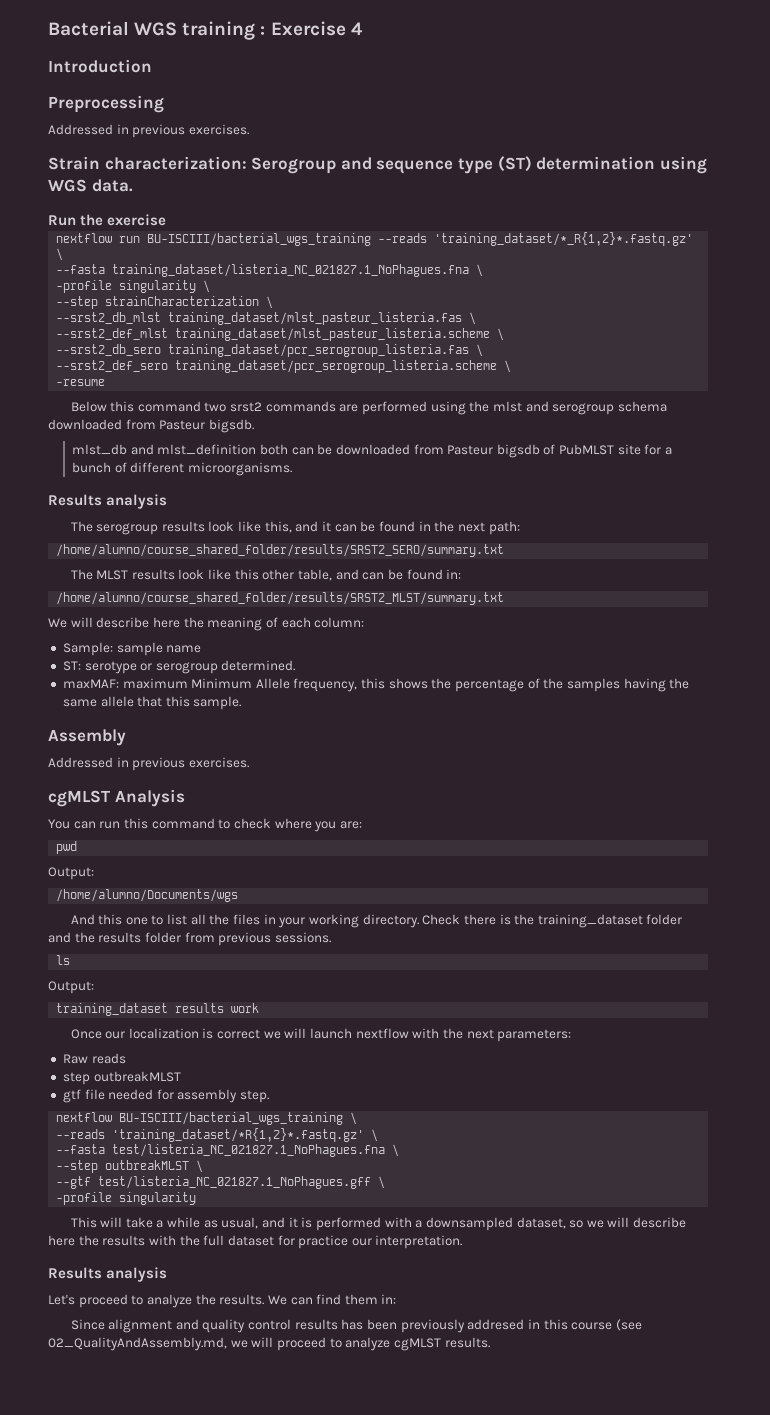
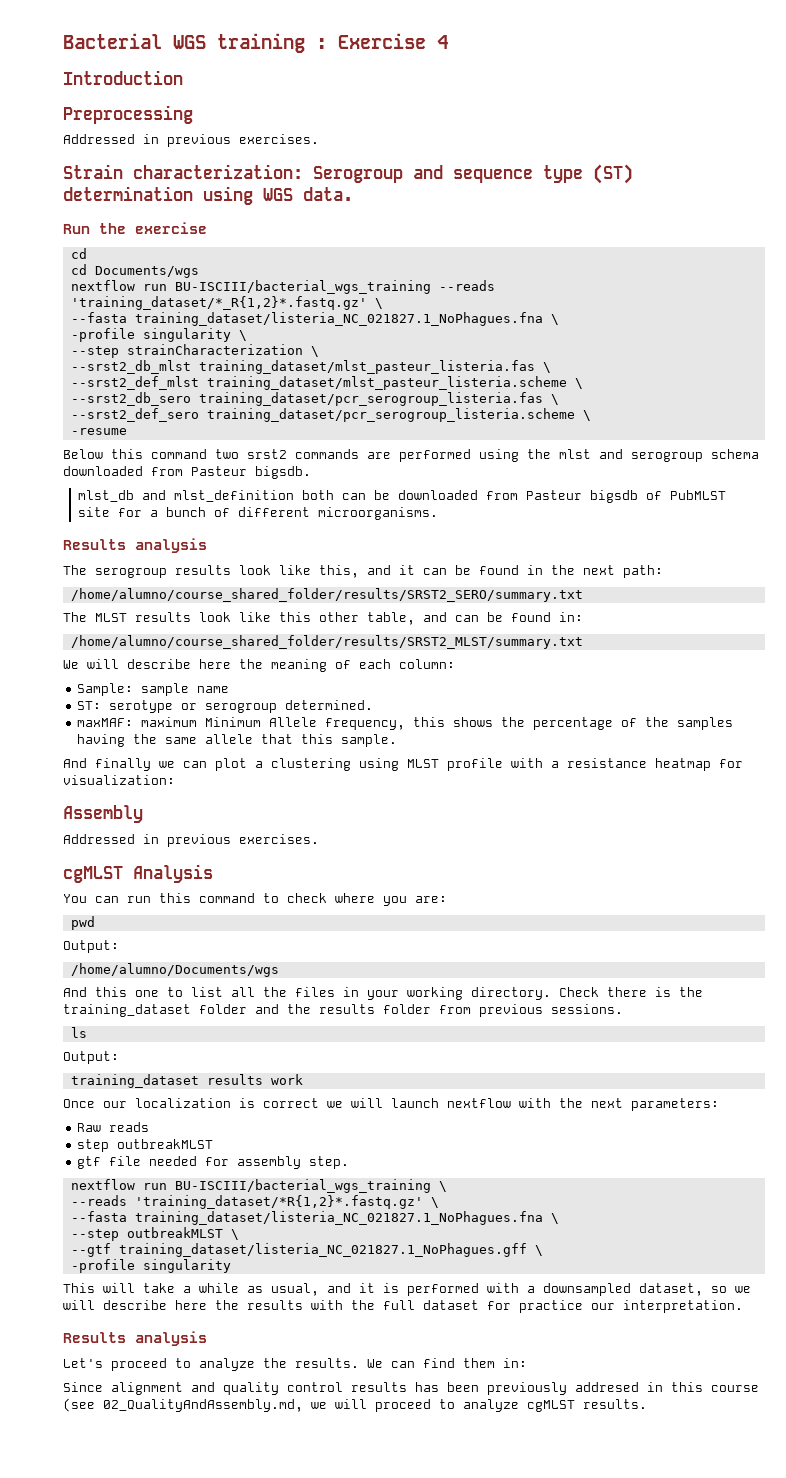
  Run the exercise
+ cd
+ cd Documents/wgs
+ And finally we can plot a clustering using MLST profile with a resistance heatmap for visualization:
- nextflow BU-ISCIII/bacterial_wgs_training \
+ nextflow run BU-ISCIII/bacterial_wgs_training \
  --reads 'training_dataset/*R{1,2}*.fastq.gz' \
- --fasta test/listeria_NC_021827.1_NoPhagues.fna \
+ --fasta training_dataset/listeria_NC_021827.1_NoPhagues.fna \
- --gtf test/listeria_NC_021827.1_NoPhagues.gff \
+ --gtf training_dataset/listeria_NC_021827.1_NoPhagues.gff \

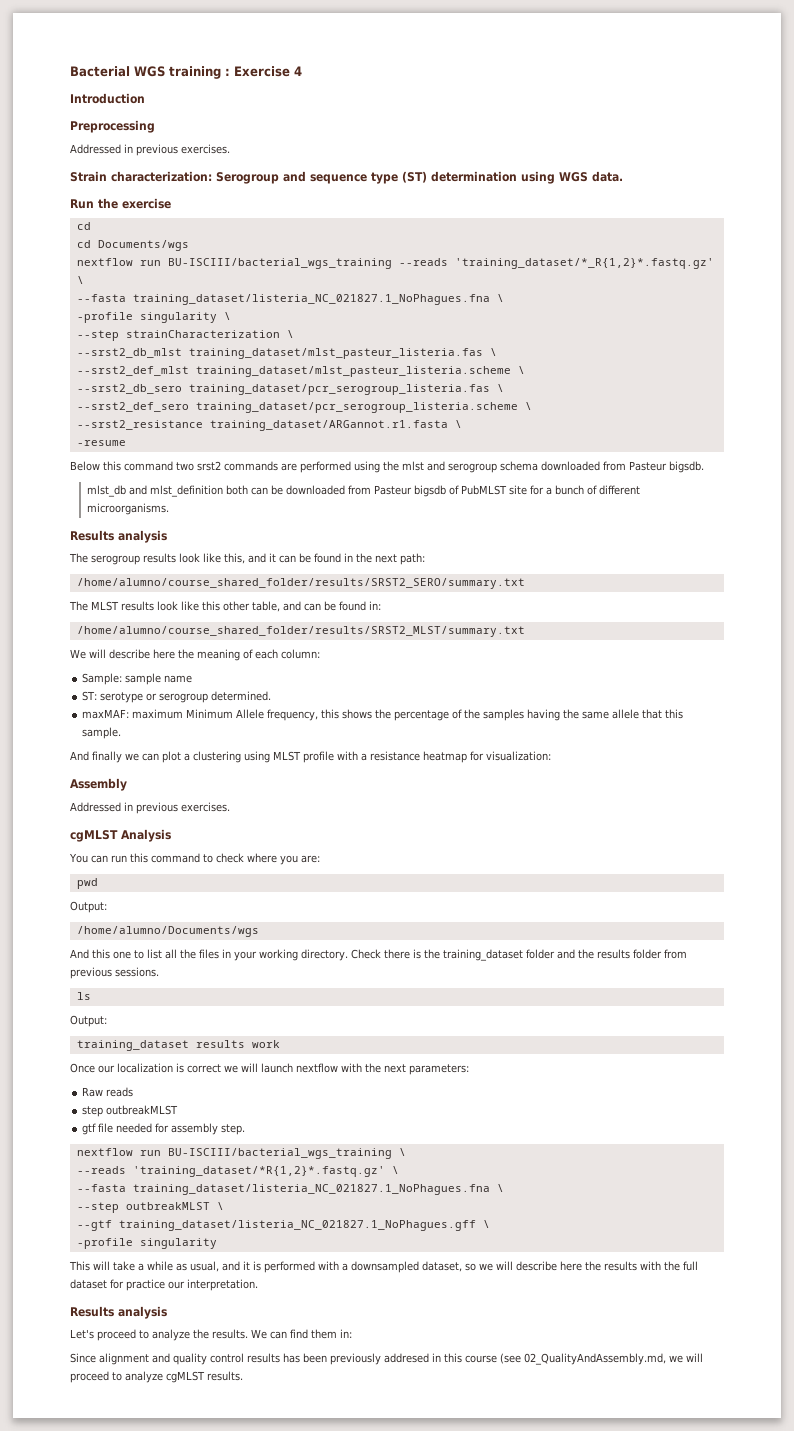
+ --srst2_resistance training_dataset/ARGannot.r1.fasta \

